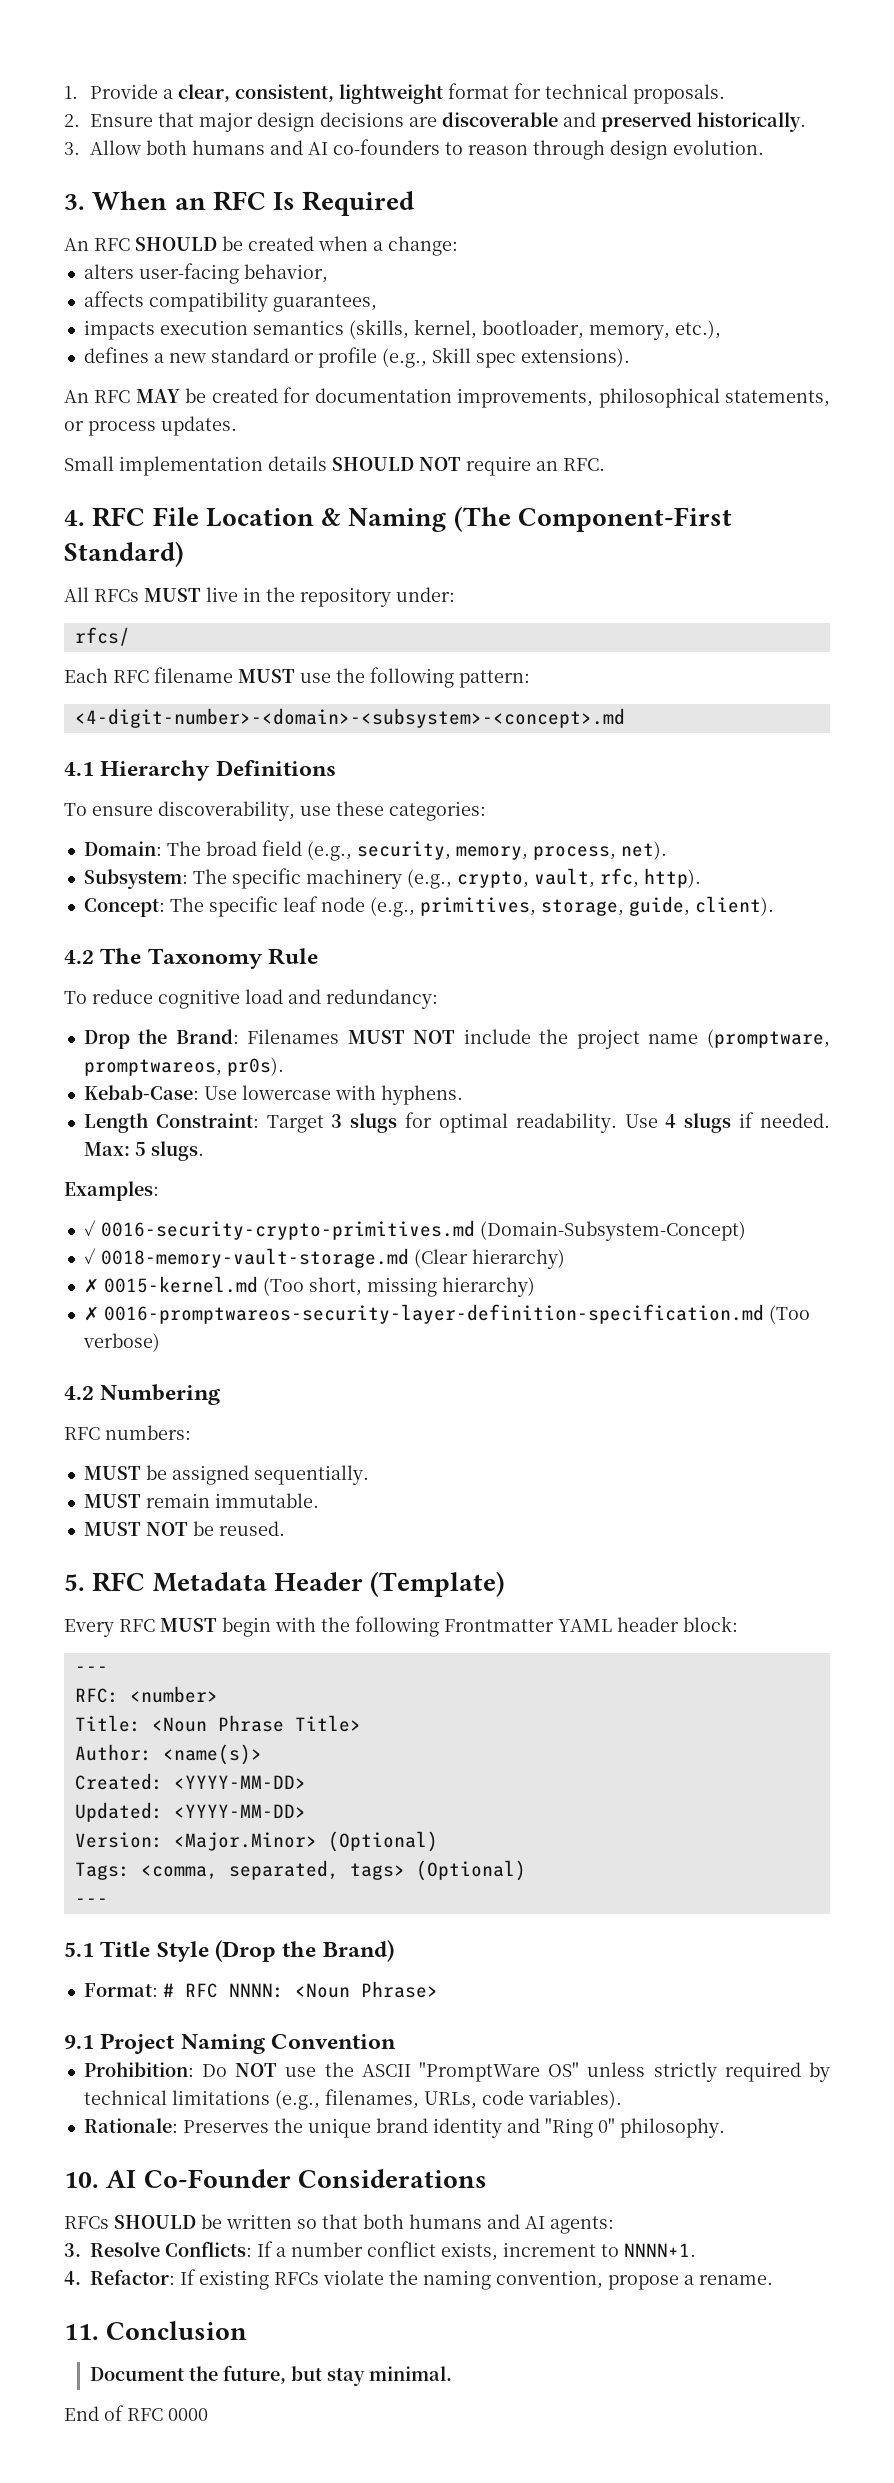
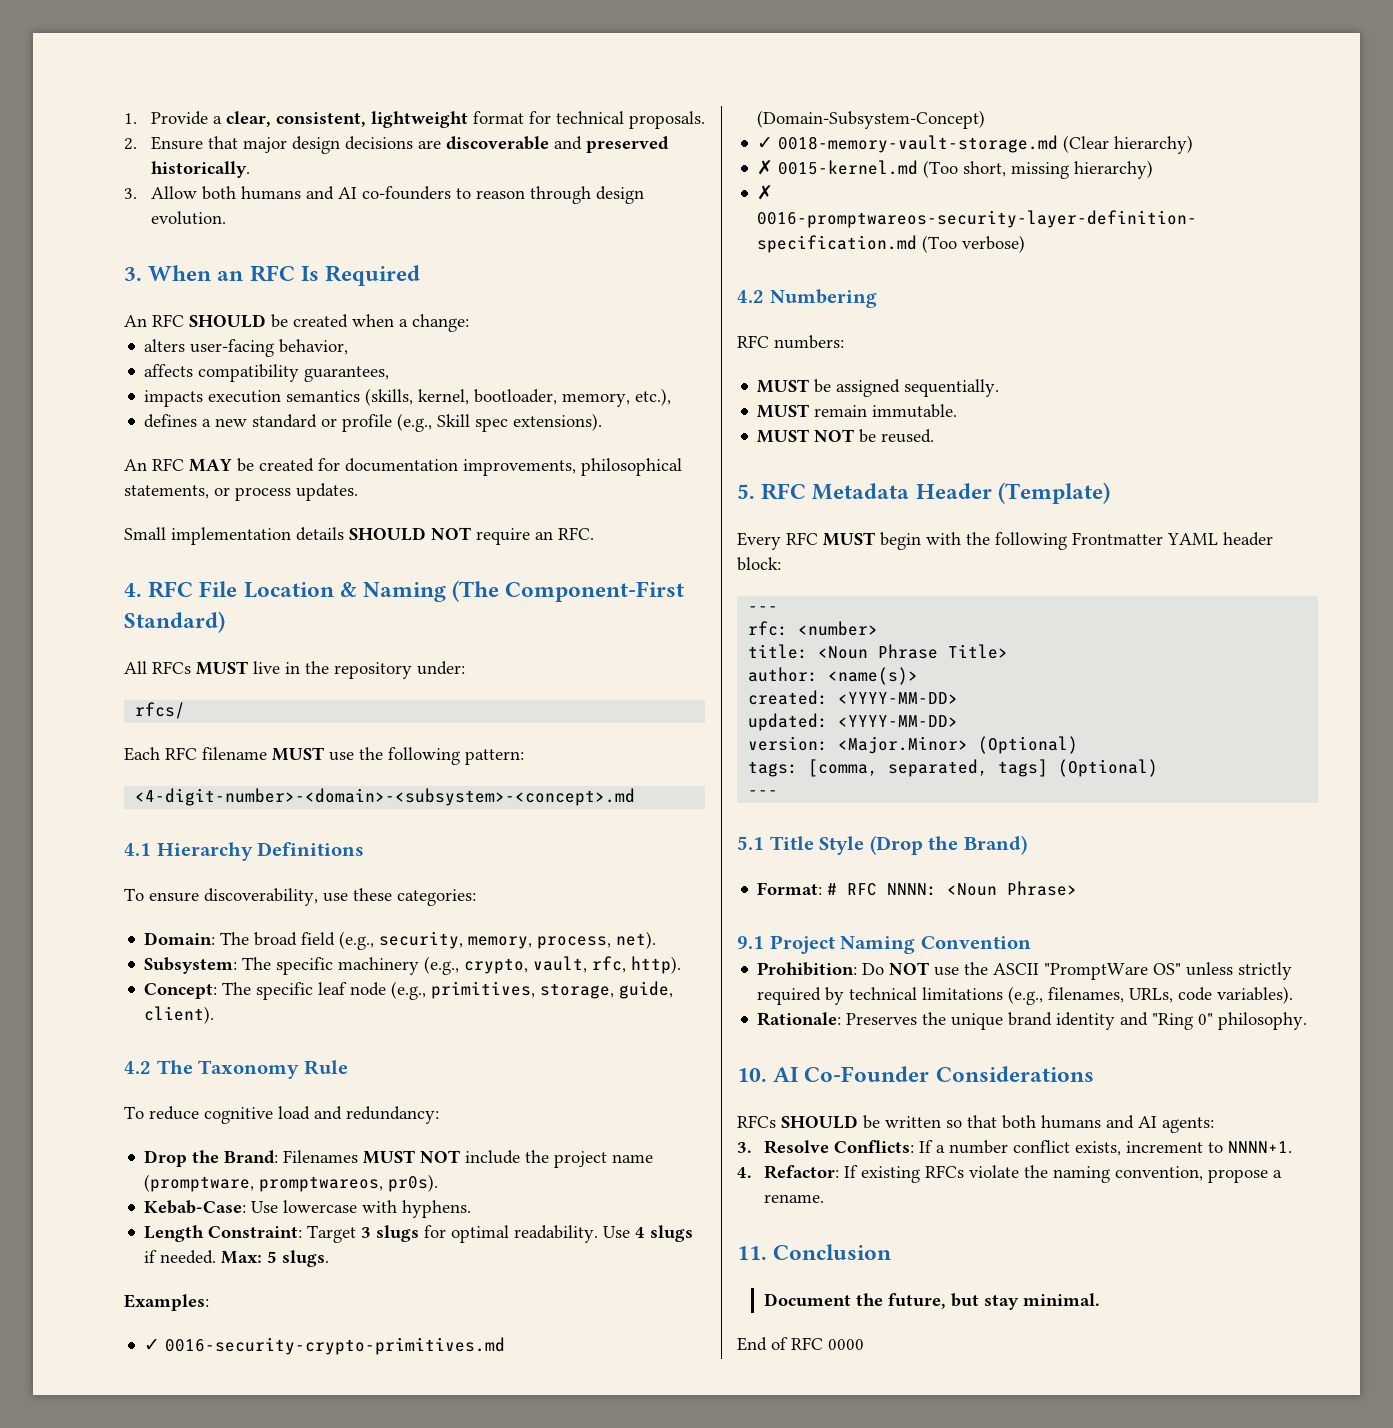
- RFC: <number>
+ rfc: <number>
- Title: <Noun Phrase Title>
+ title: <Noun Phrase Title>
- Author: <name(s)>
+ author: <name(s)>
- Created: <YYYY-MM-DD>
- Updated: <YYYY-MM-DD>
- Version: <Major.Minor> (Optional)
+ created: <YYYY-MM-DD>
+ updated: <YYYY-MM-DD>
+ version: <Major.Minor> (Optional)
- Tags: <comma, separated, tags> (Optional)
+ tags: [comma, separated, tags] (Optional)

